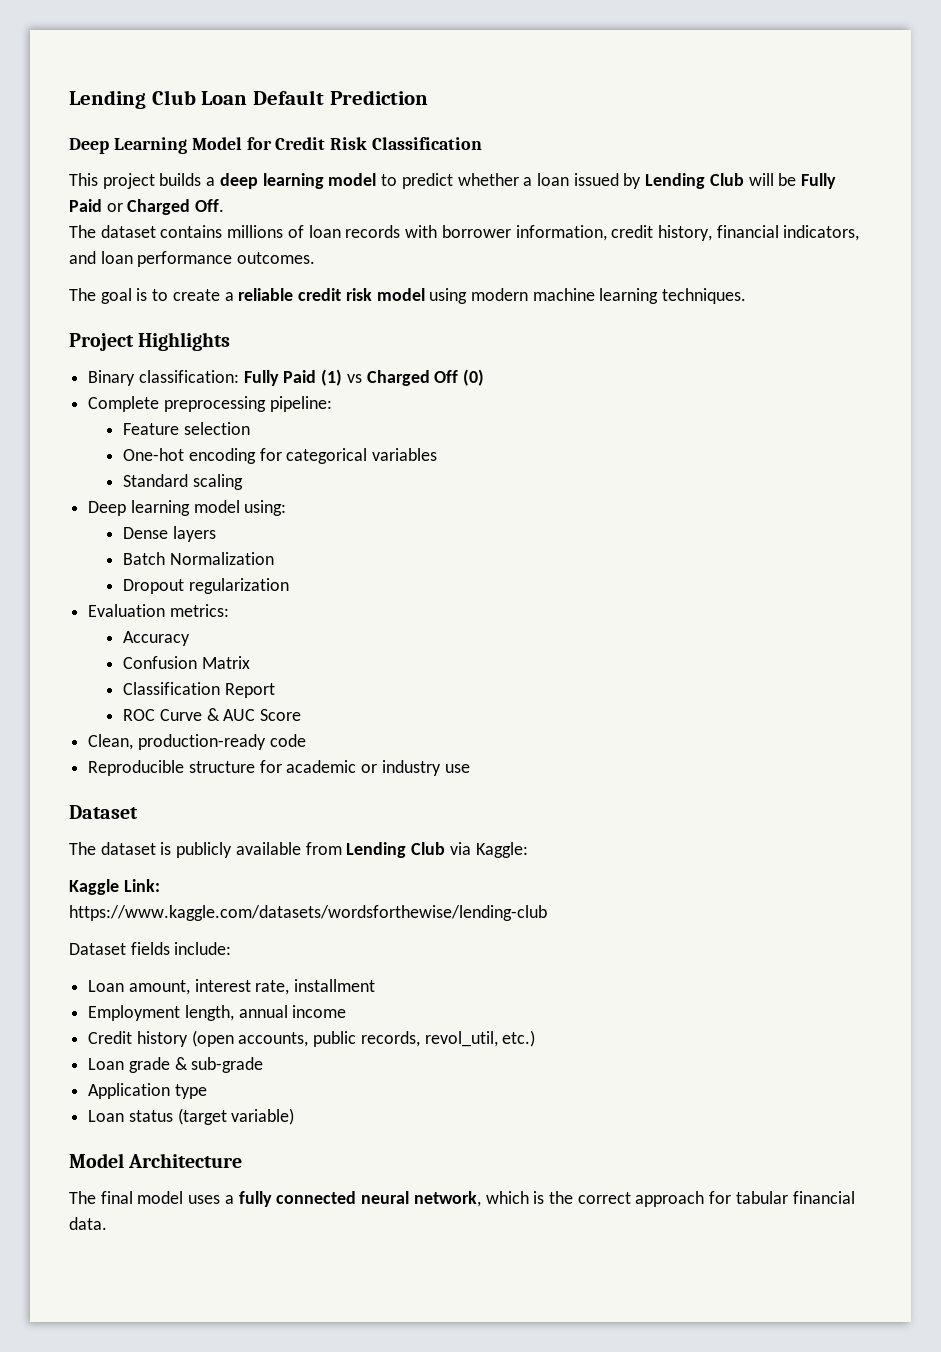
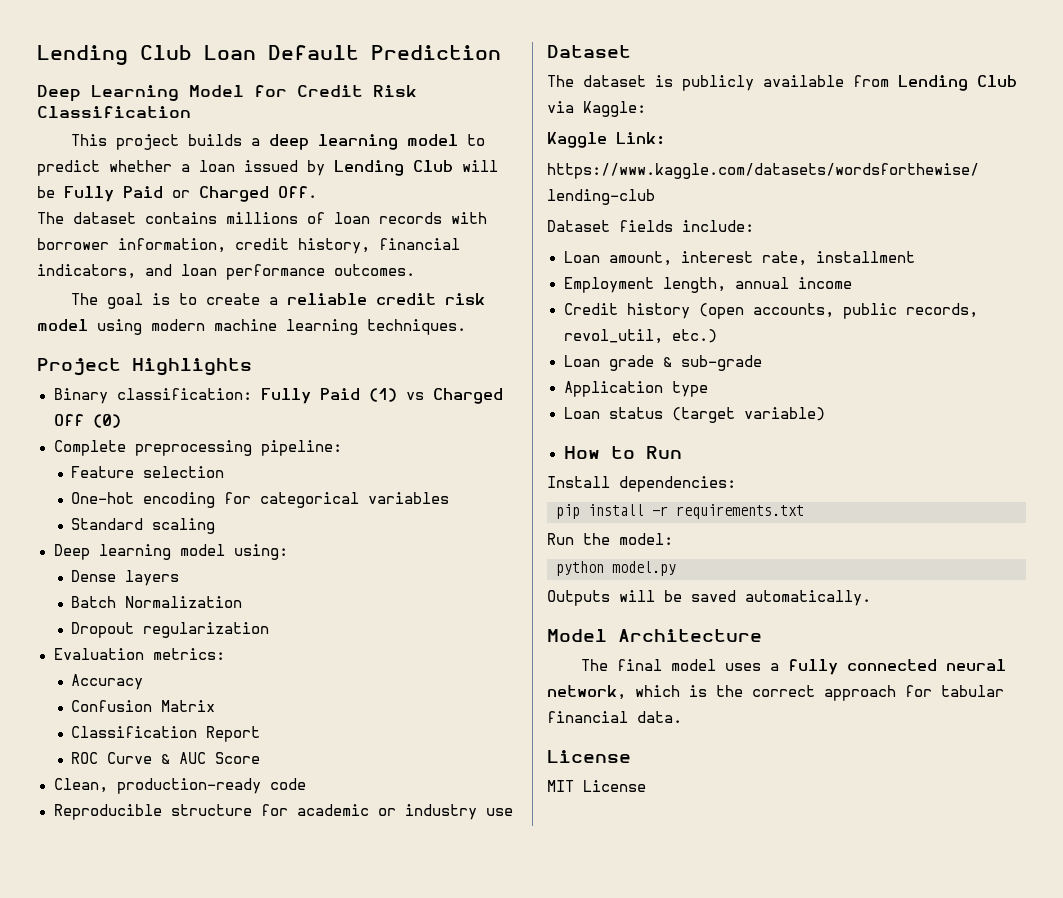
+ How to Run
+ Install dependencies:
+ pip install -r requirements.txt
+ Run the model:
+ python model.py
+ Outputs will be saved automatically.
  The final model uses a fully connected neural network, which is the correct approach for tabular financial data.
+ License
+ MIT License

